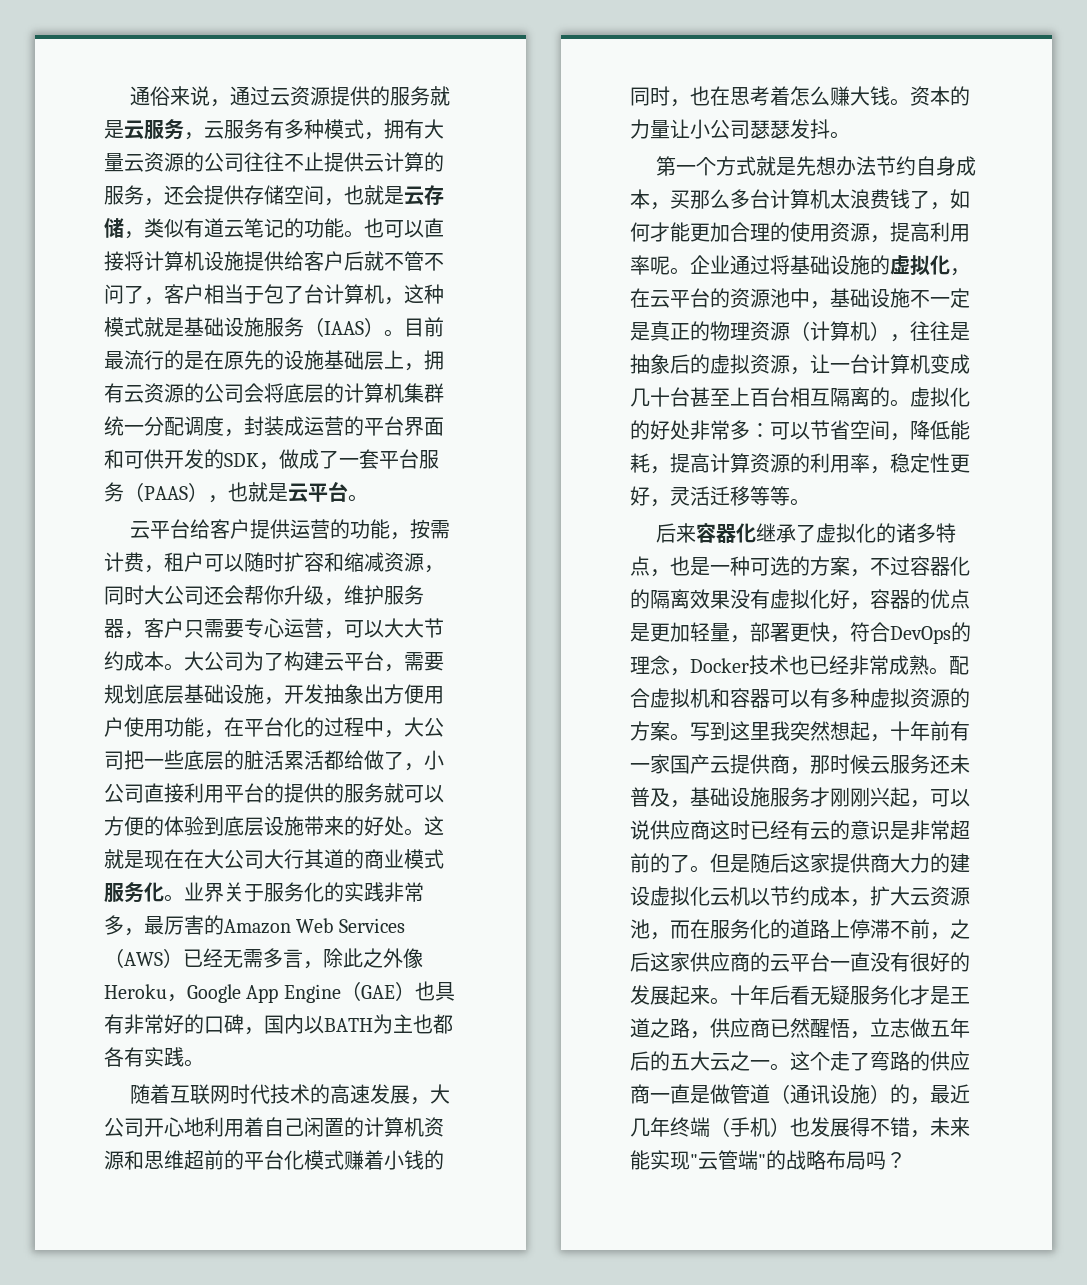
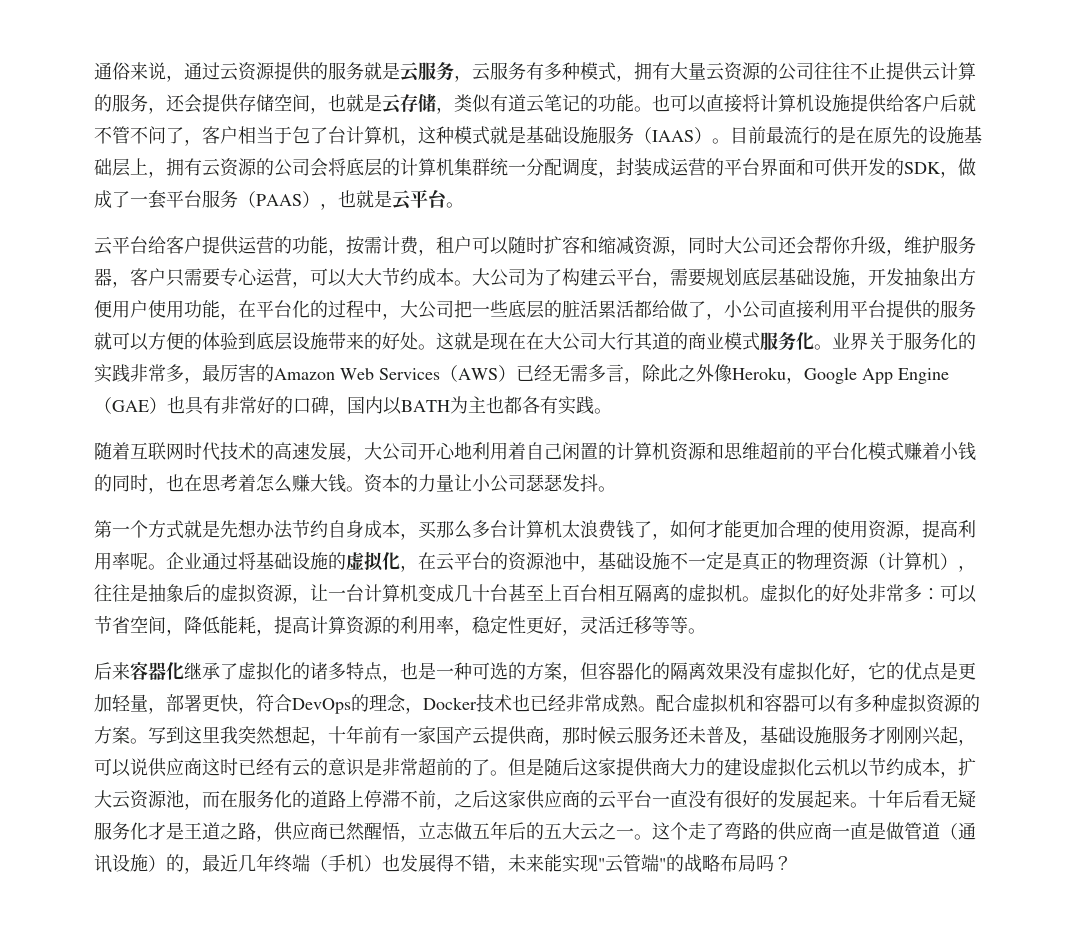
- 大公司为了构建云平台，需要规划底层基础设施，开发抽象出方便用户使用功能，在平台化的过程中，大公司把一些底层的脏活累活都给做了，小公司直接利用平台的提供的服务就可以方便的体验到底层设施带来的好处。
+ 大公司为了构建云平台，需要规划底层基础设施，开发抽象出方便用户使用功能，在平台化的过程中，大公司把一些底层的脏活累活都给做了，小公司直接利用平台提供的服务就可以方便的体验到底层设施带来的好处。
- 企业通过将基础设施的虚拟化，在云平台的资源池中，基础设施不一定是真正的物理资源（计算机），往往是抽象后的虚拟资源，让一台计算机变成几十台甚至上百台相互隔离的。
+ 企业通过将基础设施的虚拟化，在云平台的资源池中，基础设施不一定是真正的物理资源（计算机），往往是抽象后的虚拟资源，让一台计算机变成几十台甚至上百台相互隔离的虚拟机。
- 后来容器化继承了虚拟化的诸多特点，也是一种可选的方案，不过容器化的隔离效果没有虚拟化好，容器的优点是更加轻量，部署更快，符合DevOps的理念，Docker技术也已经非常成熟。
+ 后来容器化继承了虚拟化的诸多特点，也是一种可选的方案，但容器化的隔离效果没有虚拟化好，它的优点是更加轻量，部署更快，符合DevOps的理念，Docker技术也已经非常成熟。

